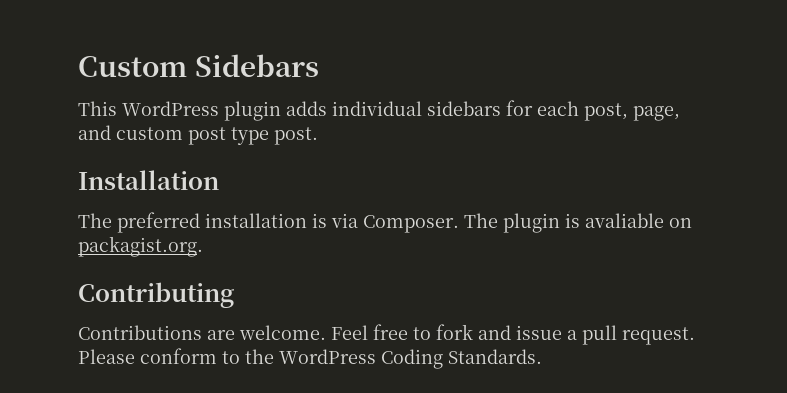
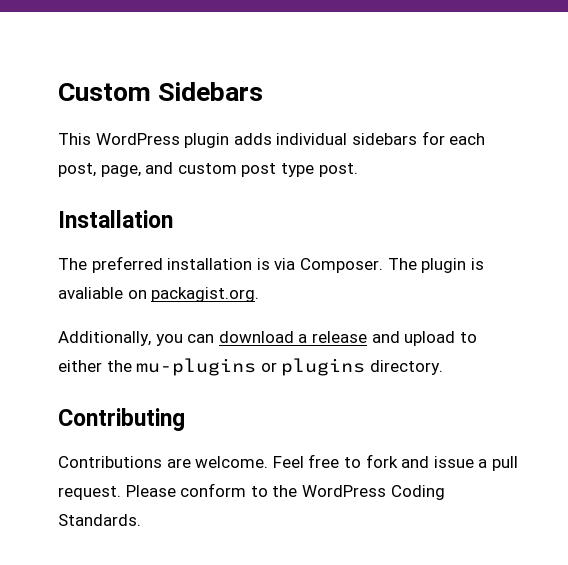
+ Additionally, you can download a release and upload to either the mu-plugins or plugins directory.

